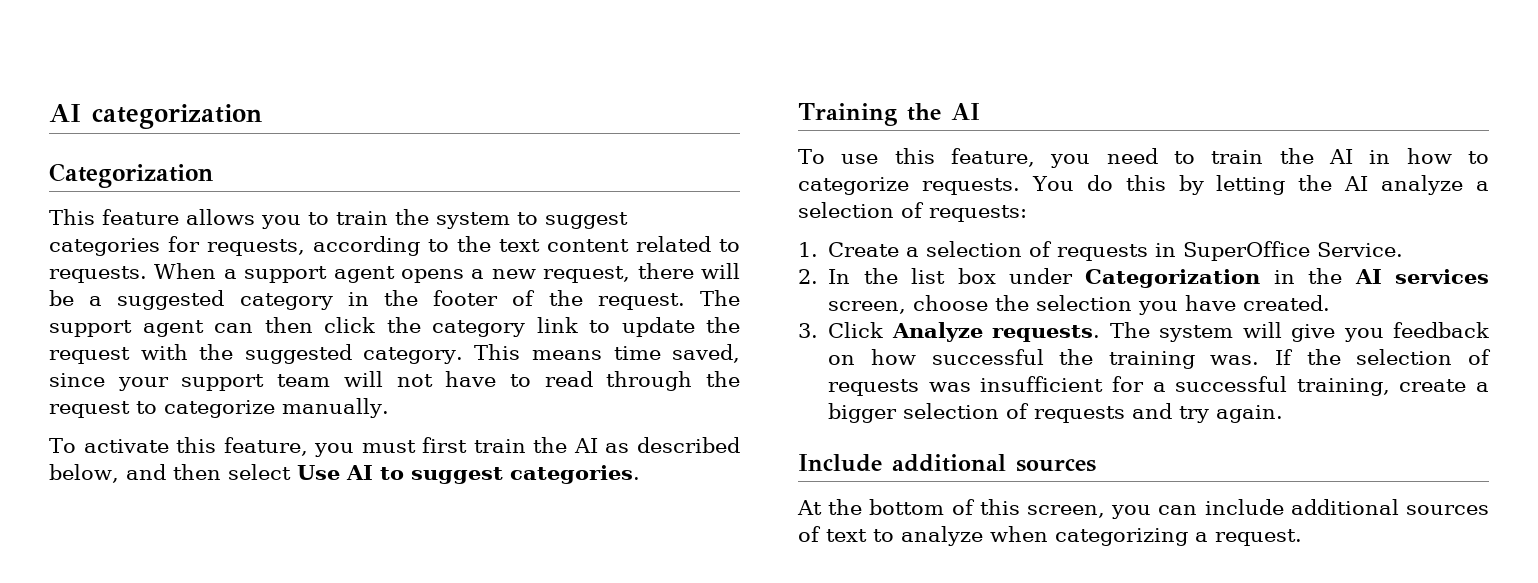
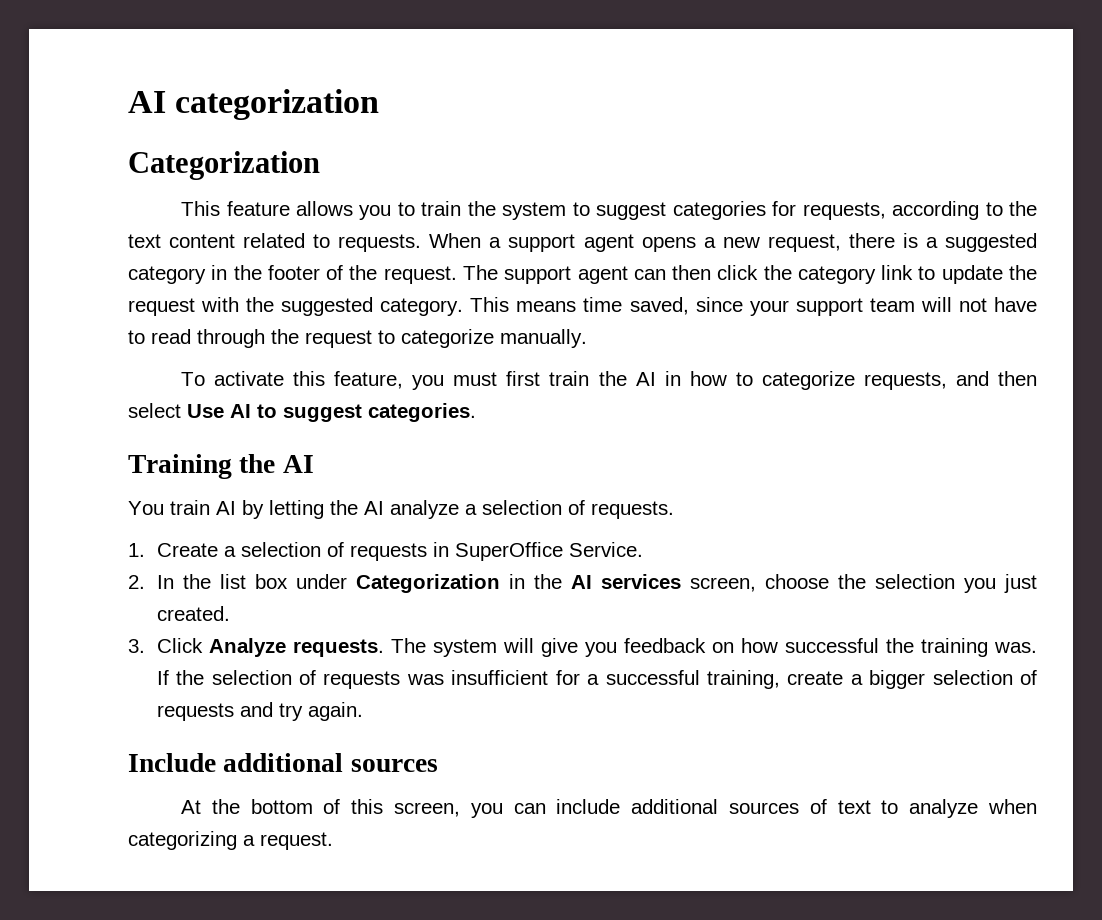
- When a support agent opens a new request, there will be a suggested category in the footer of the request.
+ When a support agent opens a new request, there is a suggested category in the footer of the request.
- To activate this feature, you must first train the AI as described below, and then select Use AI to suggest categories.
+ To activate this feature, you must first train the AI in how to categorize requests, and then select Use AI to suggest categories.
- To use this feature, you need to train the AI in how to categorize requests. You do this by letting the AI analyze a selection of requests:
+ You train AI by letting the AI analyze a selection of requests.
- 2. In the list box under Categorization in the AI services screen, choose the selection you have created.
+ 2. In the list box under Categorization in the AI services screen, choose the selection you just created.

